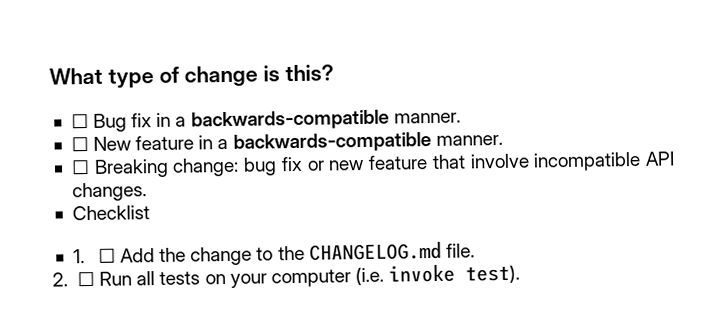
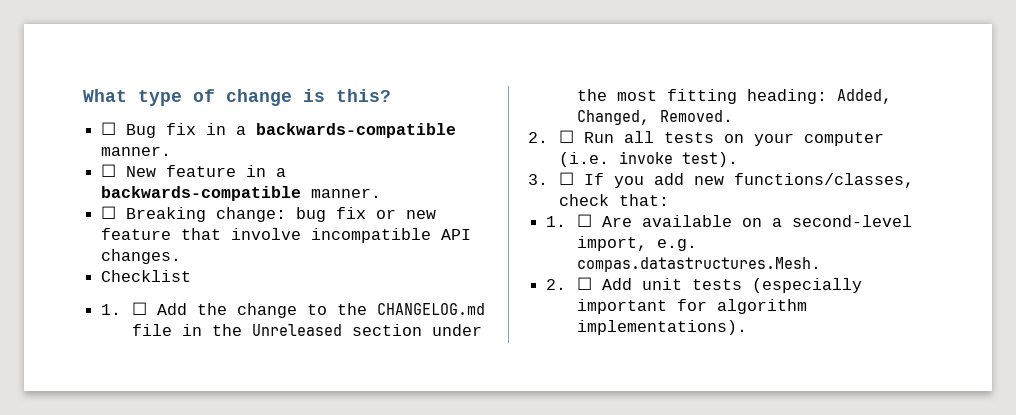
- 1. ☐ Add the change to the CHANGELOG.md file.
+ 1. ☐ Add the change to the CHANGELOG.md file in the Unreleased section under the most fitting heading: Added, Changed, Removed.
+ 3. ☐ If you add new functions/classes, check that:
+ 1. ☐ Are available on a second-level import, e.g. compas.datastructures.Mesh.
+ 2. ☐ Add unit tests (especially important for algorithm implementations).

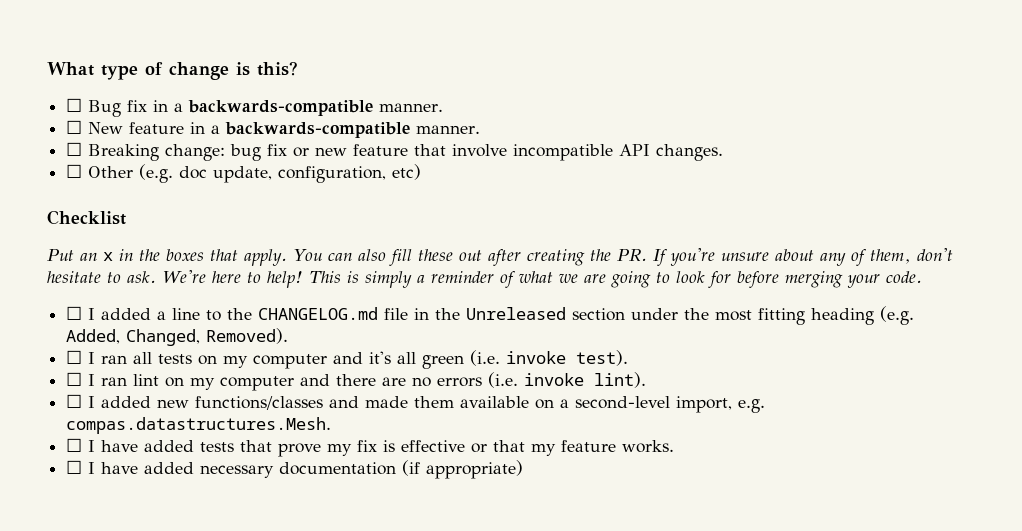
+ ☐ Other (e.g. doc update, configuration, etc)
  Checklist
- 1. ☐ Add the change to the CHANGELOG.md file in the Unreleased section under the most fitting heading: Added, Changed, Removed.
- 2. ☐ Run all tests on your computer (i.e. invoke test).
- 3. ☐ If you add new functions/classes, check that:
- 1. ☐ Are available on a second-level import, e.g. compas.datastructures.Mesh.
+ Put an x in the boxes that apply. You can also fill these out after creating the PR. If you're unsure about any of them, don't hesitate to ask. We're here to help! This is simply a reminder of what we are going to look for before merging your code.
+ ☐ I added a line to the CHANGELOG.md file in the Unreleased section under the most fitting heading (e.g. Added, Changed, Removed).
+ ☐ I ran all tests on my computer and it's all green (i.e. invoke test).
+ ☐ I ran lint on my computer and there are no errors (i.e. invoke lint).
+ ☐ I added new functions/classes and made them available on a second-level import, e.g. compas.datastructures.Mesh.
- 2. ☐ Add unit tests (especially important for algorithm implementations).
+ ☐ I have added tests that prove my fix is effective or that my feature works.
+ ☐ I have added necessary documentation (if appropriate)

